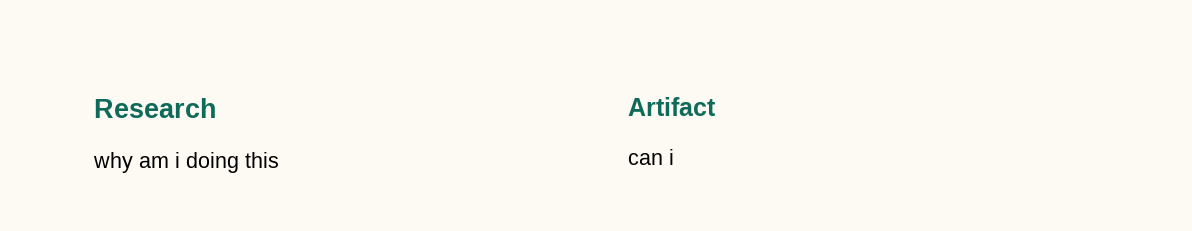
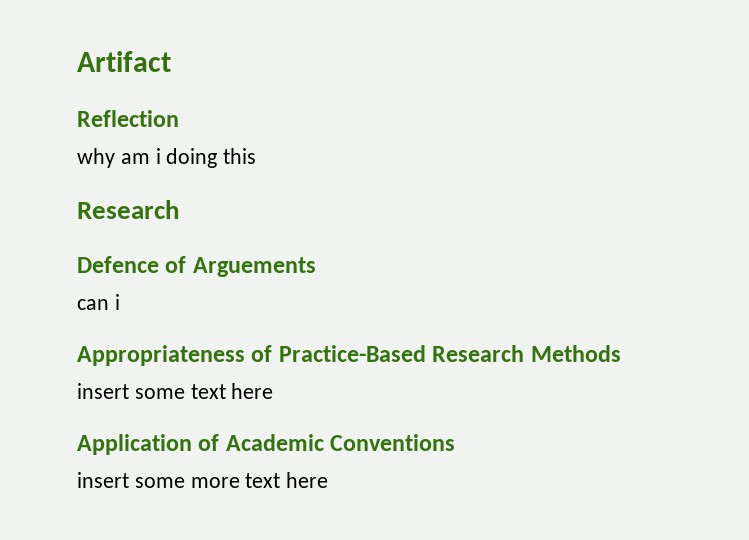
- Research
+ Artifact
+ Reflection
  why am i doing this
- Artifact
+ Research
+ Defence of Arguements
  can i
+ Appropriateness of Practice-Based Research Methods
+ insert some text here
+ Application of Academic Conventions
+ insert some more text here

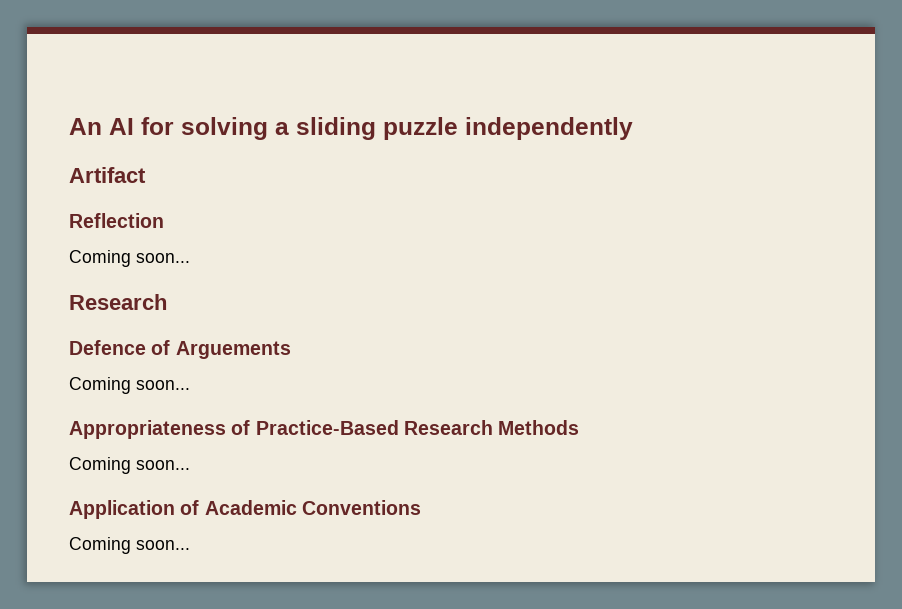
+ An AI for solving a sliding puzzle independently
  Artifact
  Reflection
- why am i doing this
+ Coming soon...
  Defence of Arguements
- can i
+ Coming soon...
  Appropriateness of Practice-Based Research Methods
- insert some text here
+ Coming soon...
  Application of Academic Conventions
- insert some more text here
+ Coming soon...

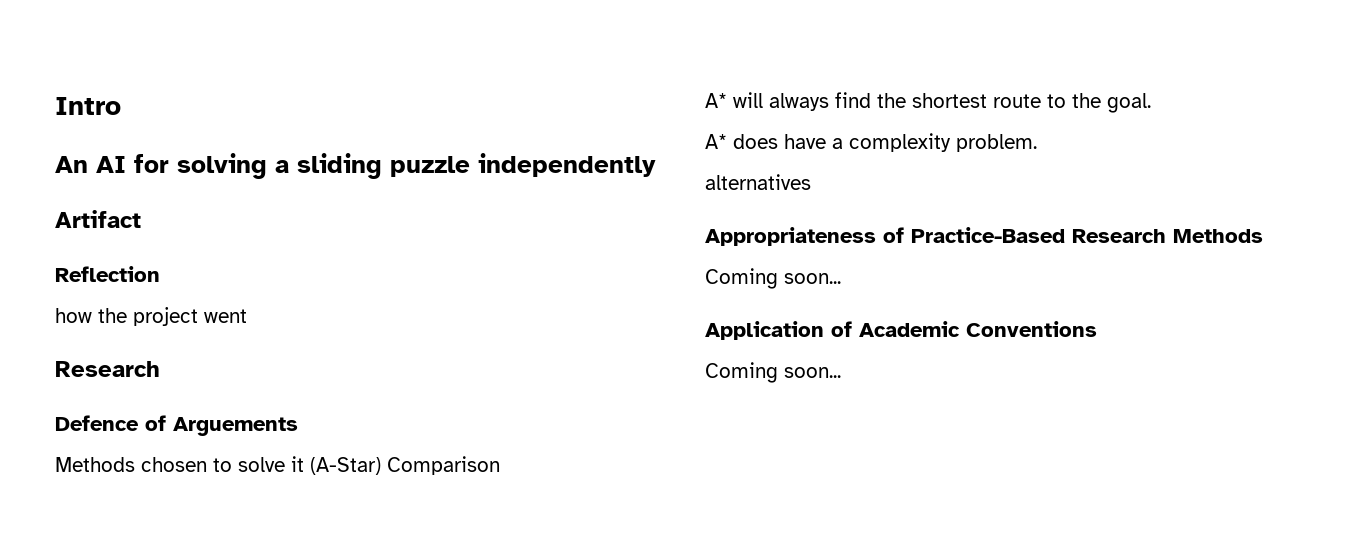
+ Intro
  Reflection
- Coming soon...
+ how the project went
  Defence of Arguements
- Coming soon...
+ Methods chosen to solve it (A-Star) Comparison
+ A* will always find the shortest route to the goal.
+ A* does have a complexity problem.
+ alternatives

